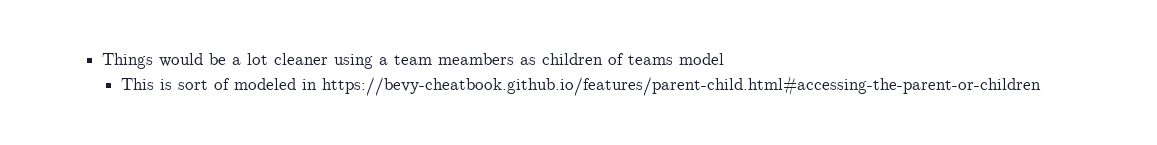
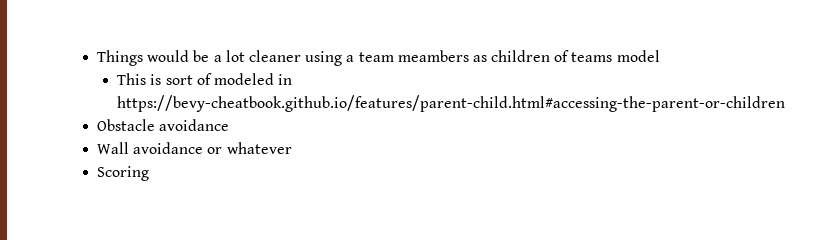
+ Obstacle avoidance
+ Wall avoidance or whatever
+ Scoring

